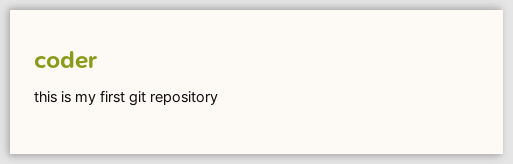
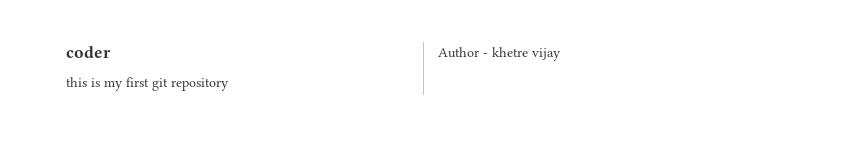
+ Author - khetre vijay

